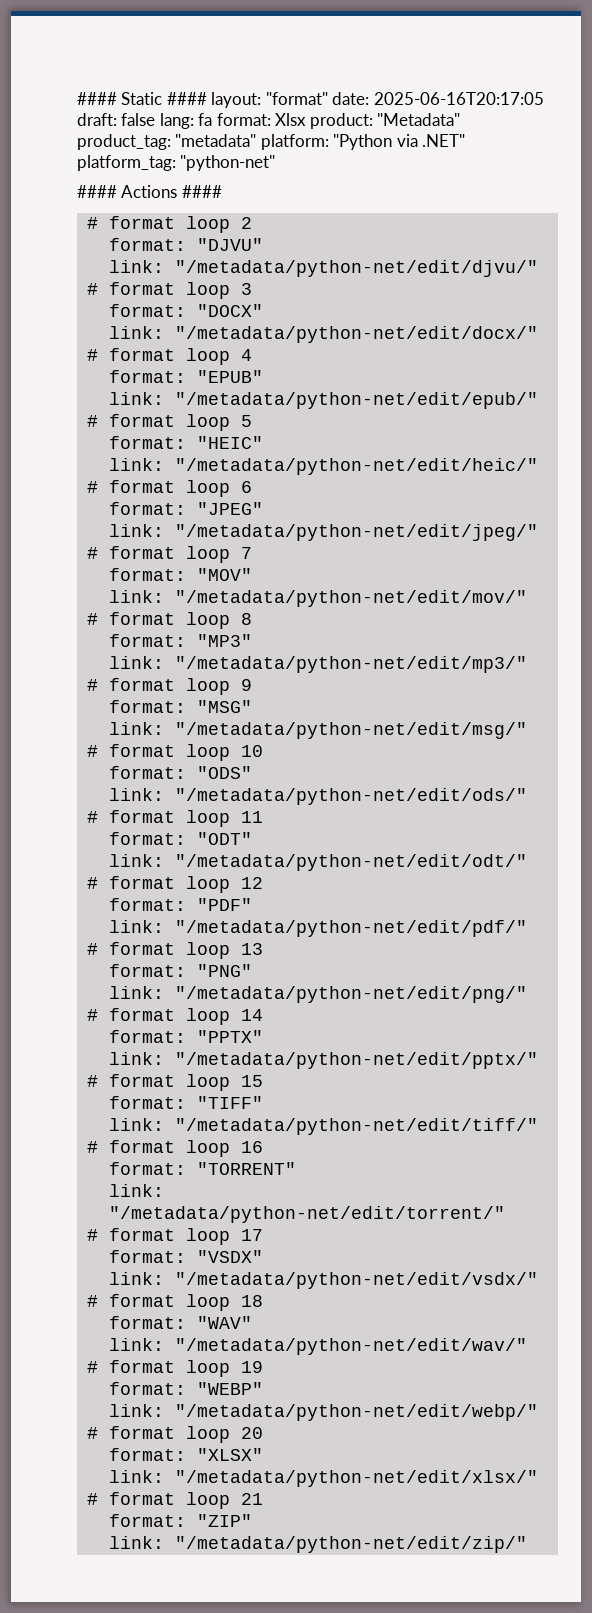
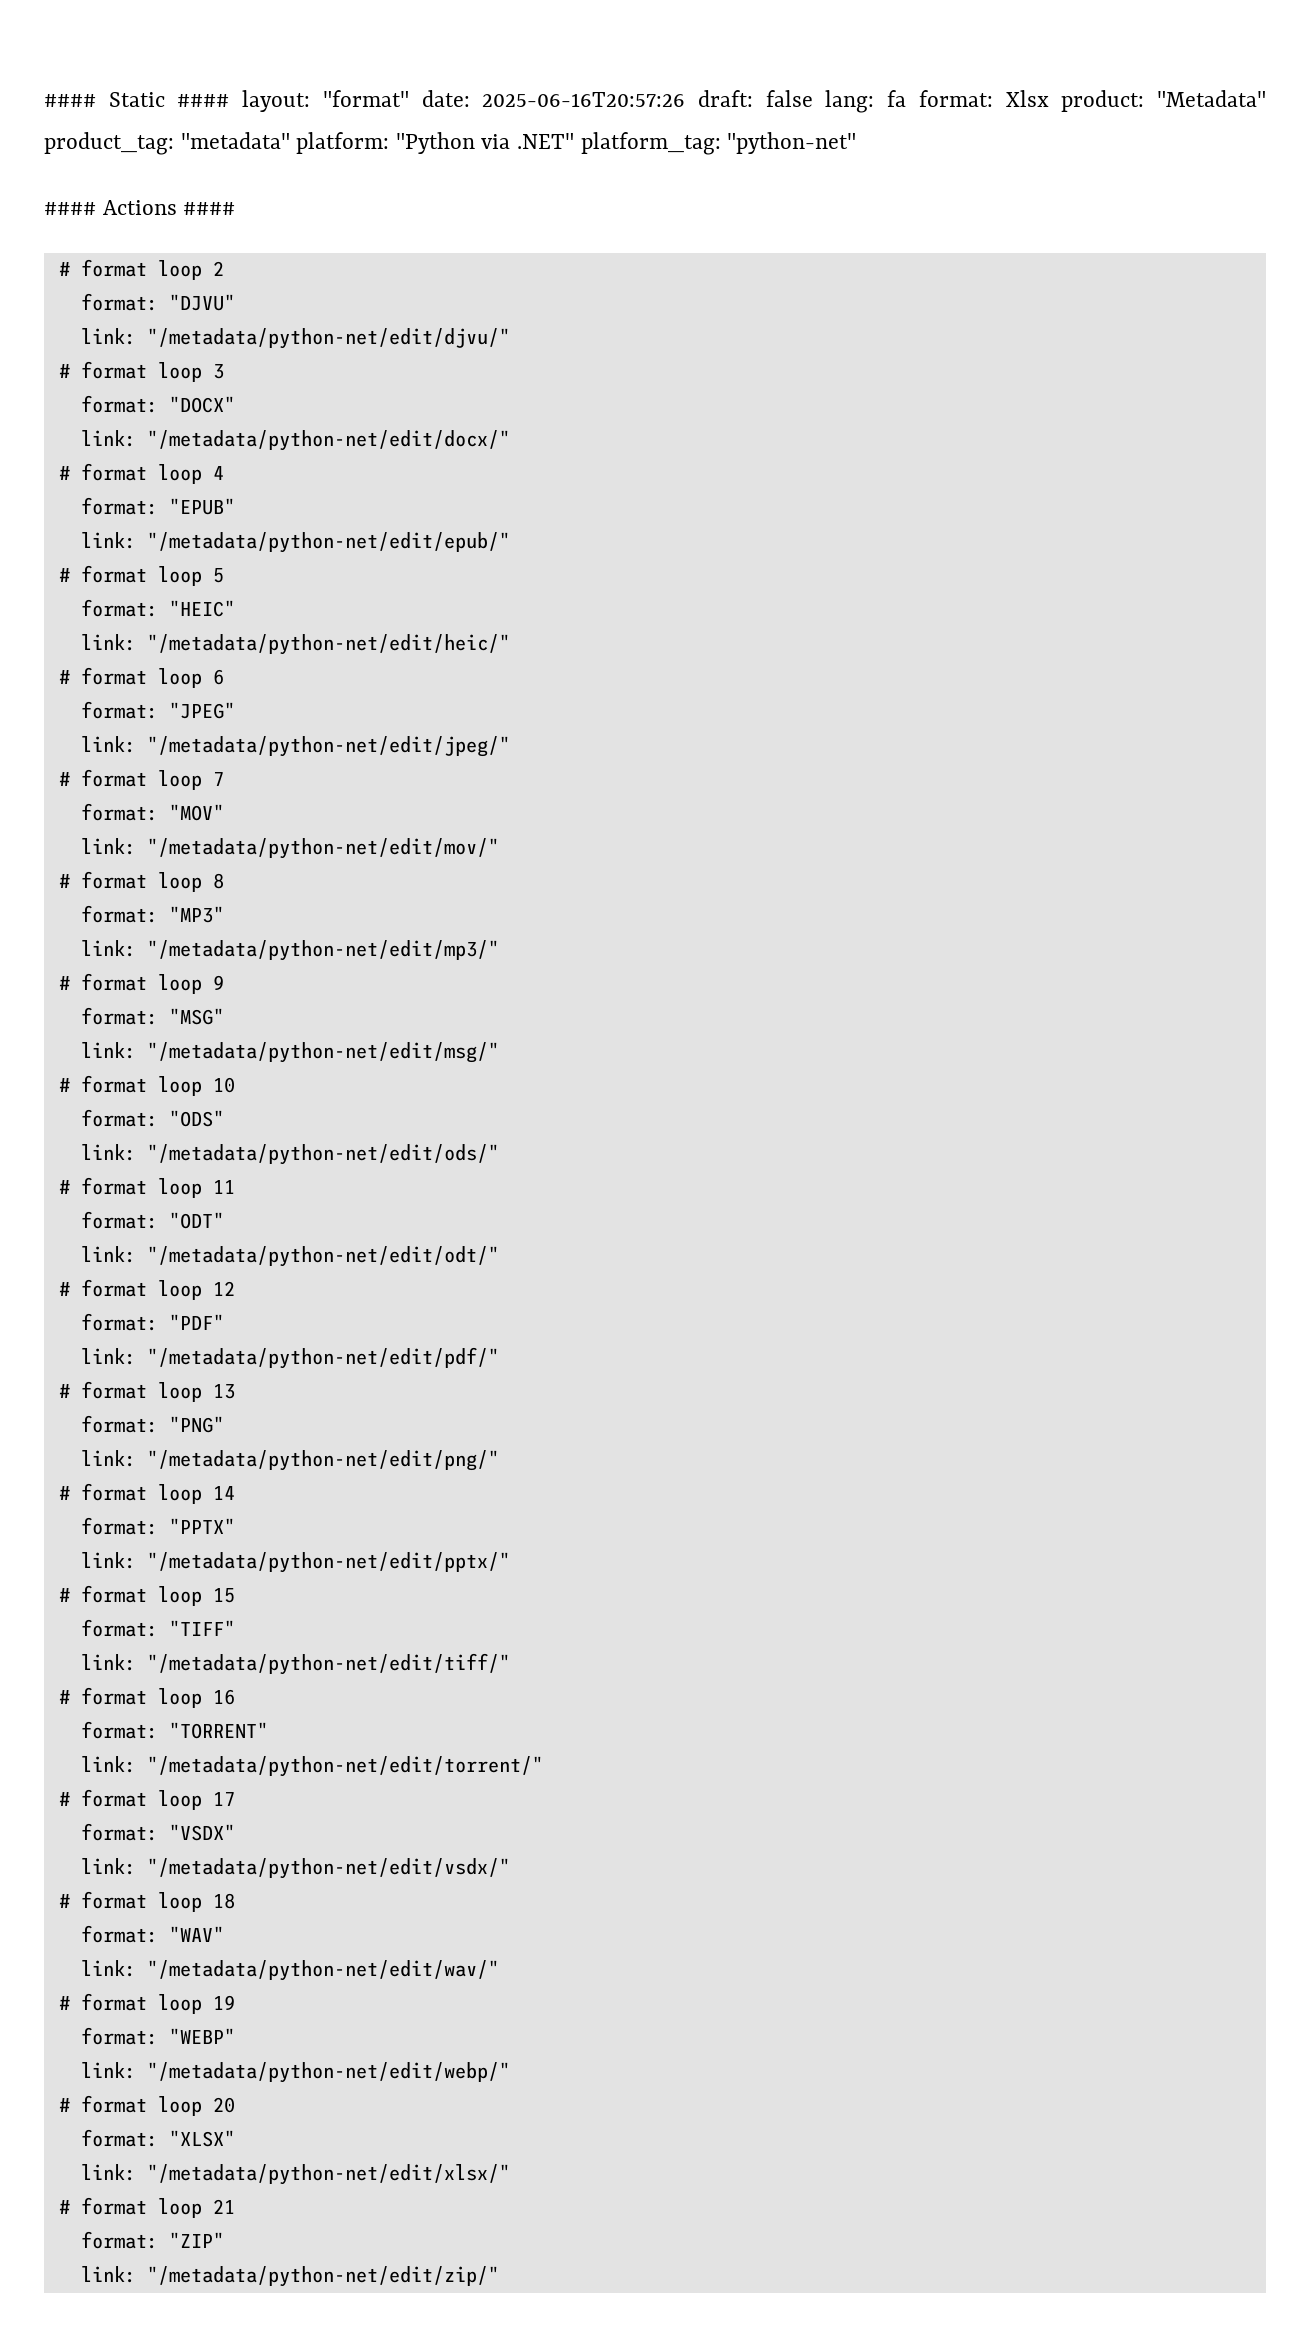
- #### Static #### layout: "format" date: 2025-06-16T20:17:05 draft: false lang: fa format: Xlsx product: "Metadata" product_tag: "metadata" platform: "Python via .NET" platform_tag: "python-net"
+ #### Static #### layout: "format" date: 2025-06-16T20:57:26 draft: false lang: fa format: Xlsx product: "Metadata" product_tag: "metadata" platform: "Python via .NET" platform_tag: "python-net"

